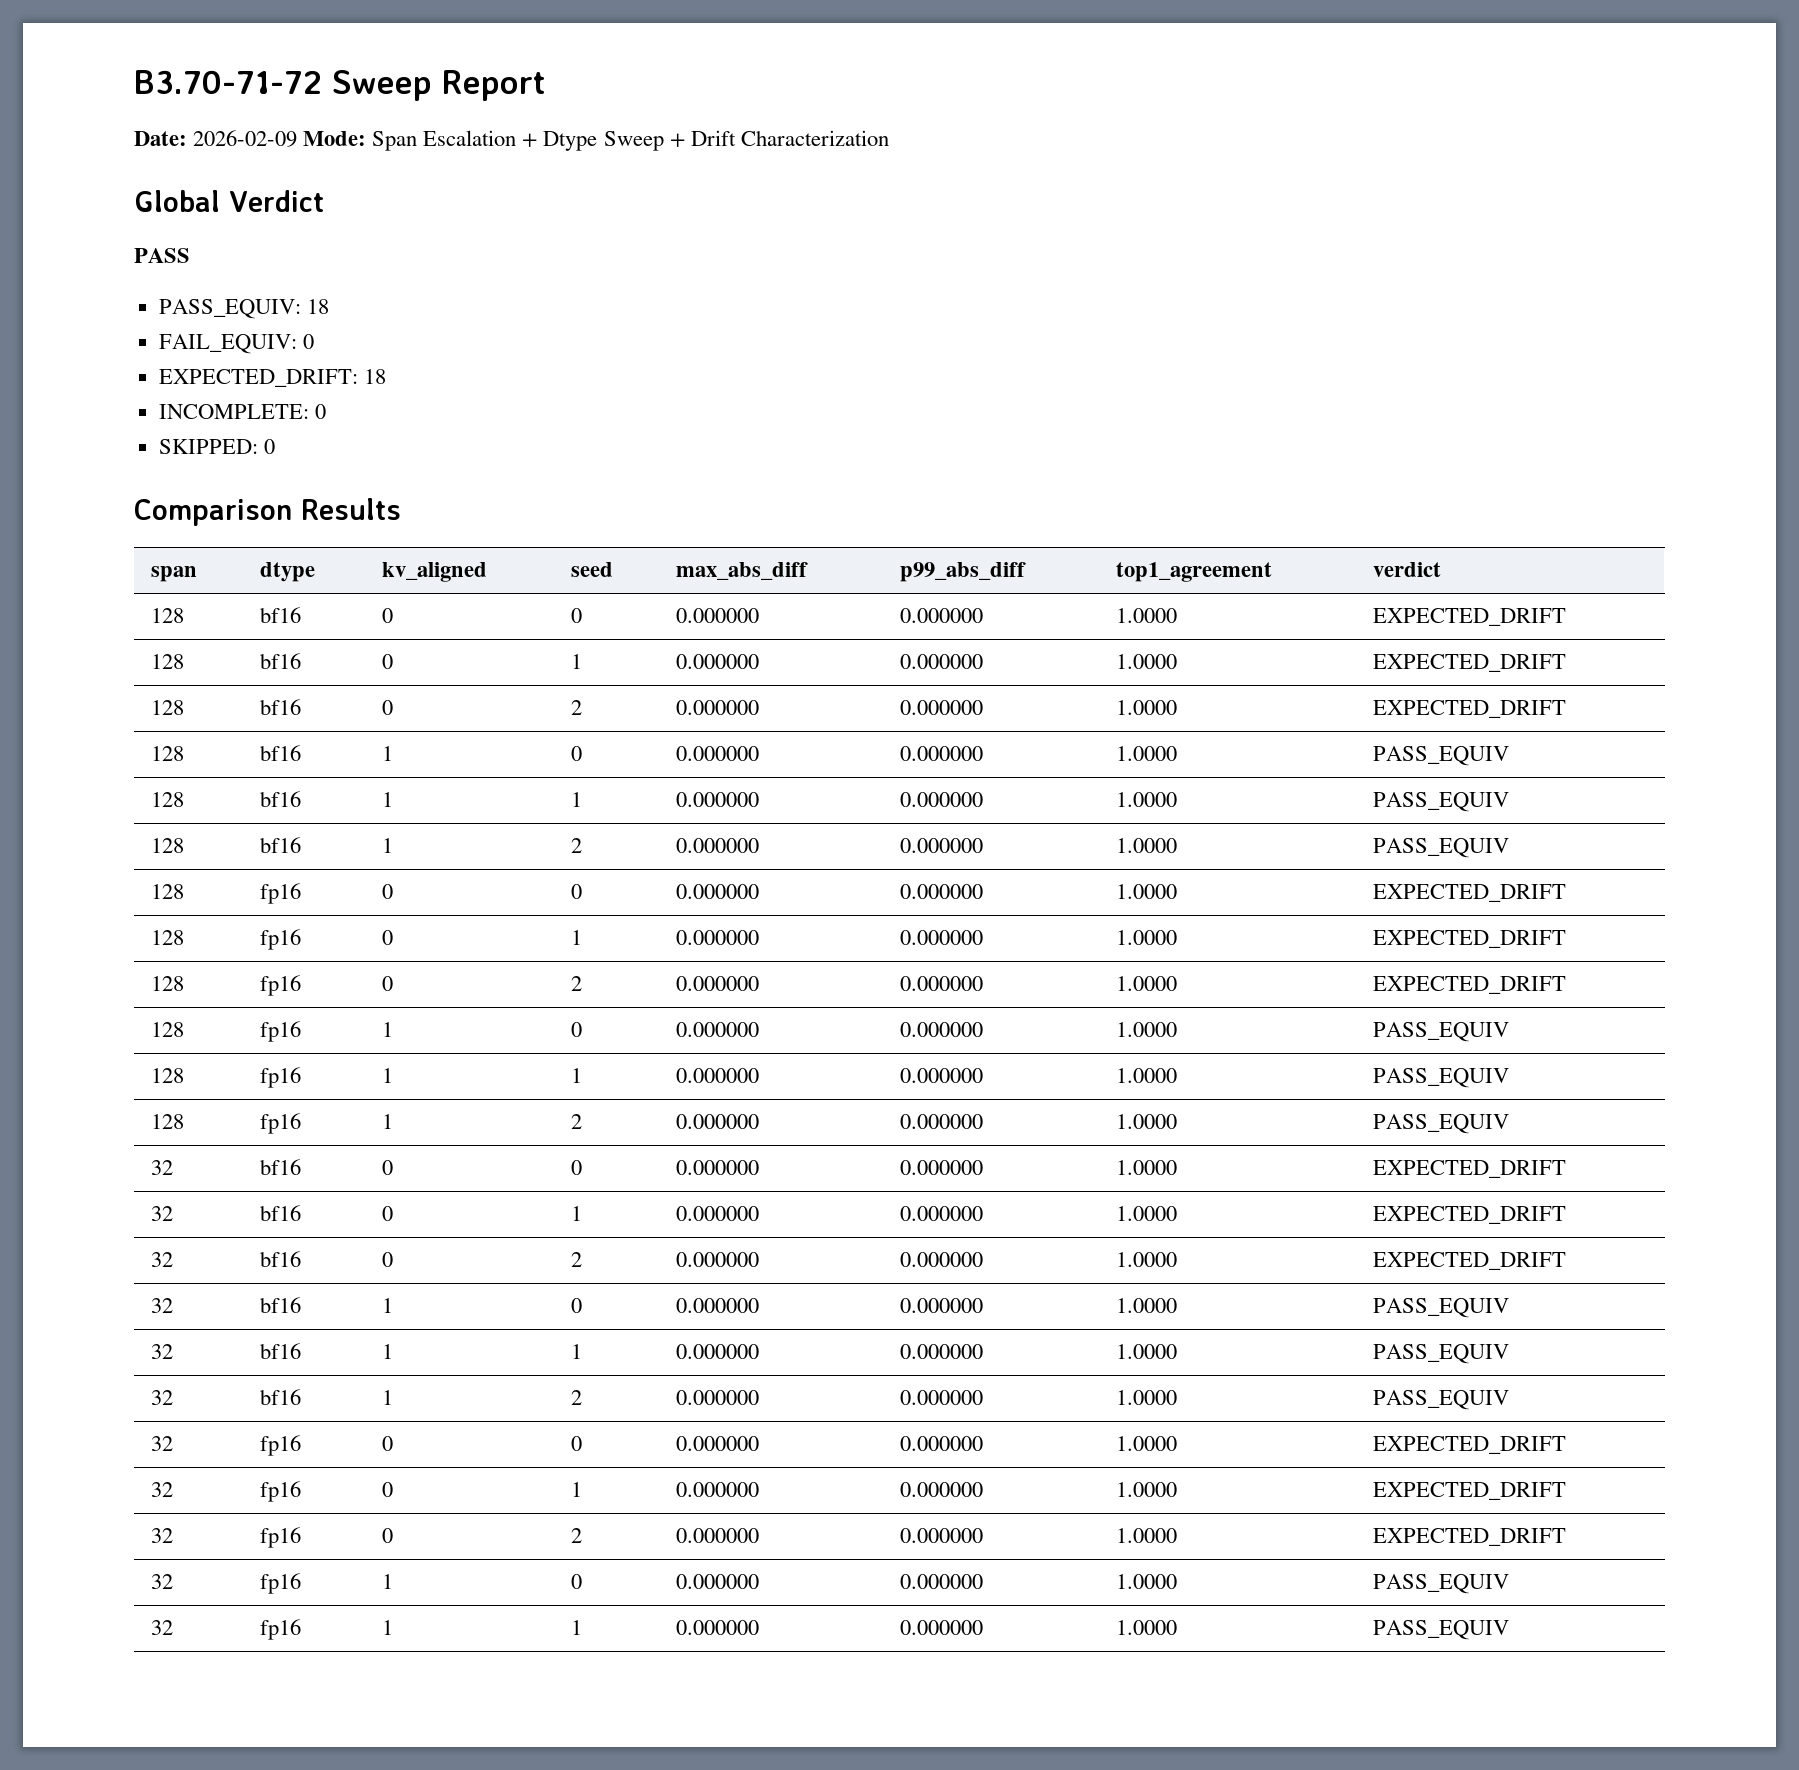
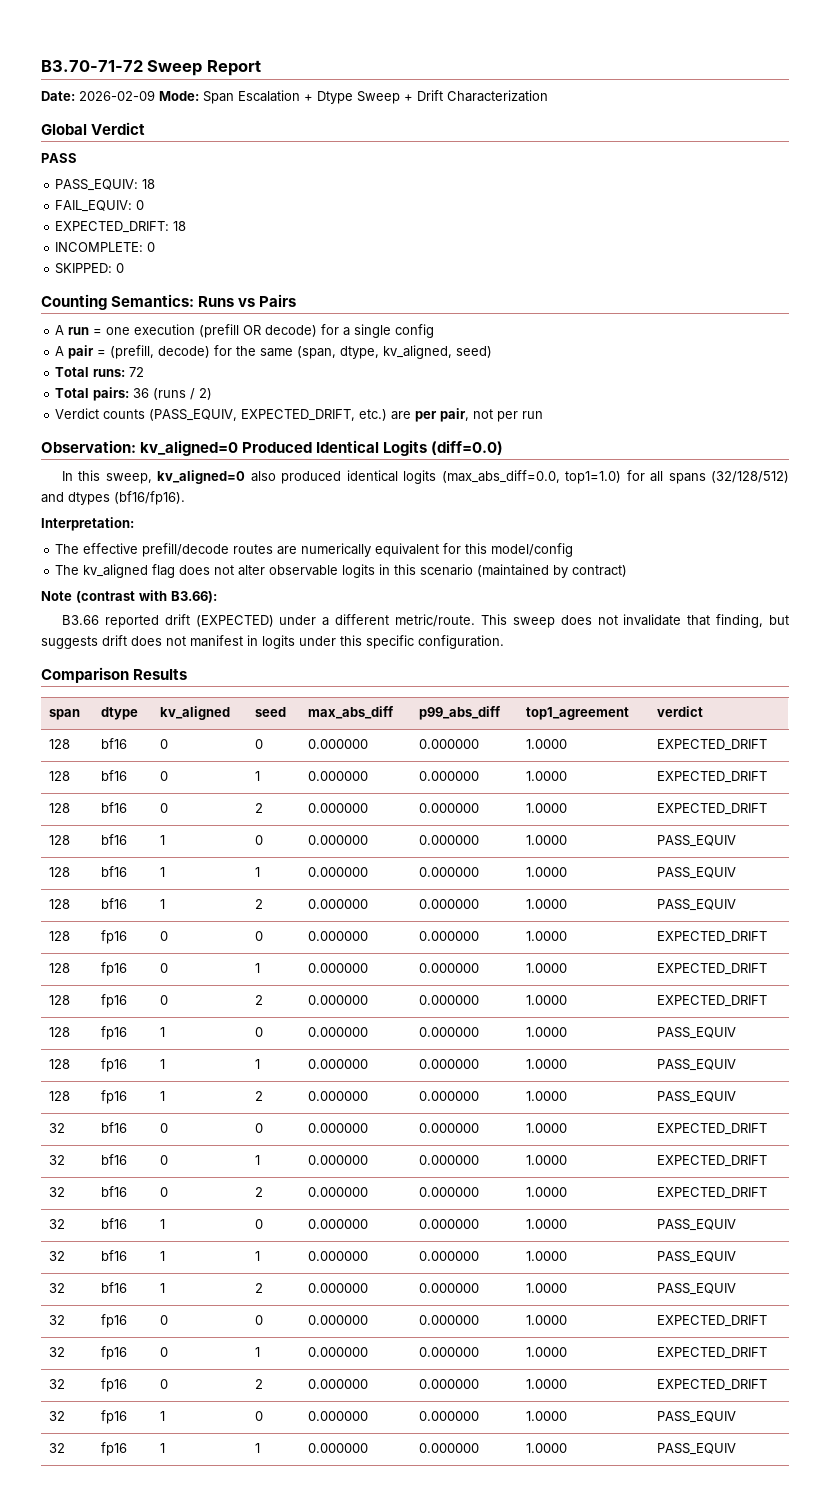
+ Counting Semantics: Runs vs Pairs
+ A run = one execution (prefill OR decode) for a single config
+ A pair = (prefill, decode) for the same (span, dtype, kv_aligned, seed)
+ Total runs: 72
+ Total pairs: 36 (runs / 2)
+ Verdict counts (PASS_EQUIV, EXPECTED_DRIFT, etc.) are per pair, not per run
+ Observation: kv_aligned=0 Produced Identical Logits (diff=0.0)
+ In this sweep, kv_aligned=0 also produced identical logits (max_abs_diff=0.0, top1=1.0) for all spans (32/128/512) and dtypes (bf16/fp16).
+ Interpretation:
+ The effective prefill/decode routes are numerically equivalent for this model/config
+ The kv_aligned flag does not alter observable logits in this scenario (maintained by contract)
+ Note (contrast with B3.66):
+ B3.66 reported drift (EXPECTED) under a different metric/route. This sweep does not invalidate that finding, but suggests drift does not manifest in logits under this specific configuration.

